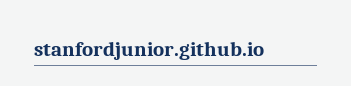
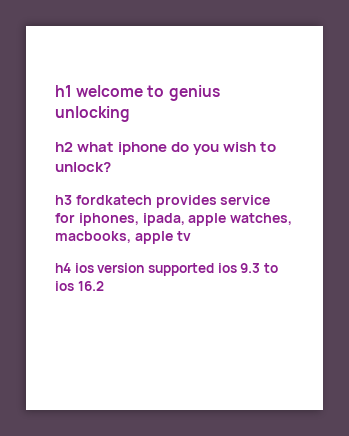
- stanfordjunior.github.io
+ h1 welcome to genius unlocking
+ h2 what iphone do you wish to unlock?
+ h3 fordkatech provides service for iphones, ipada, apple watches, macbooks, apple tv
+ h4 ios version supported ios 9.3 to ios 16.2

